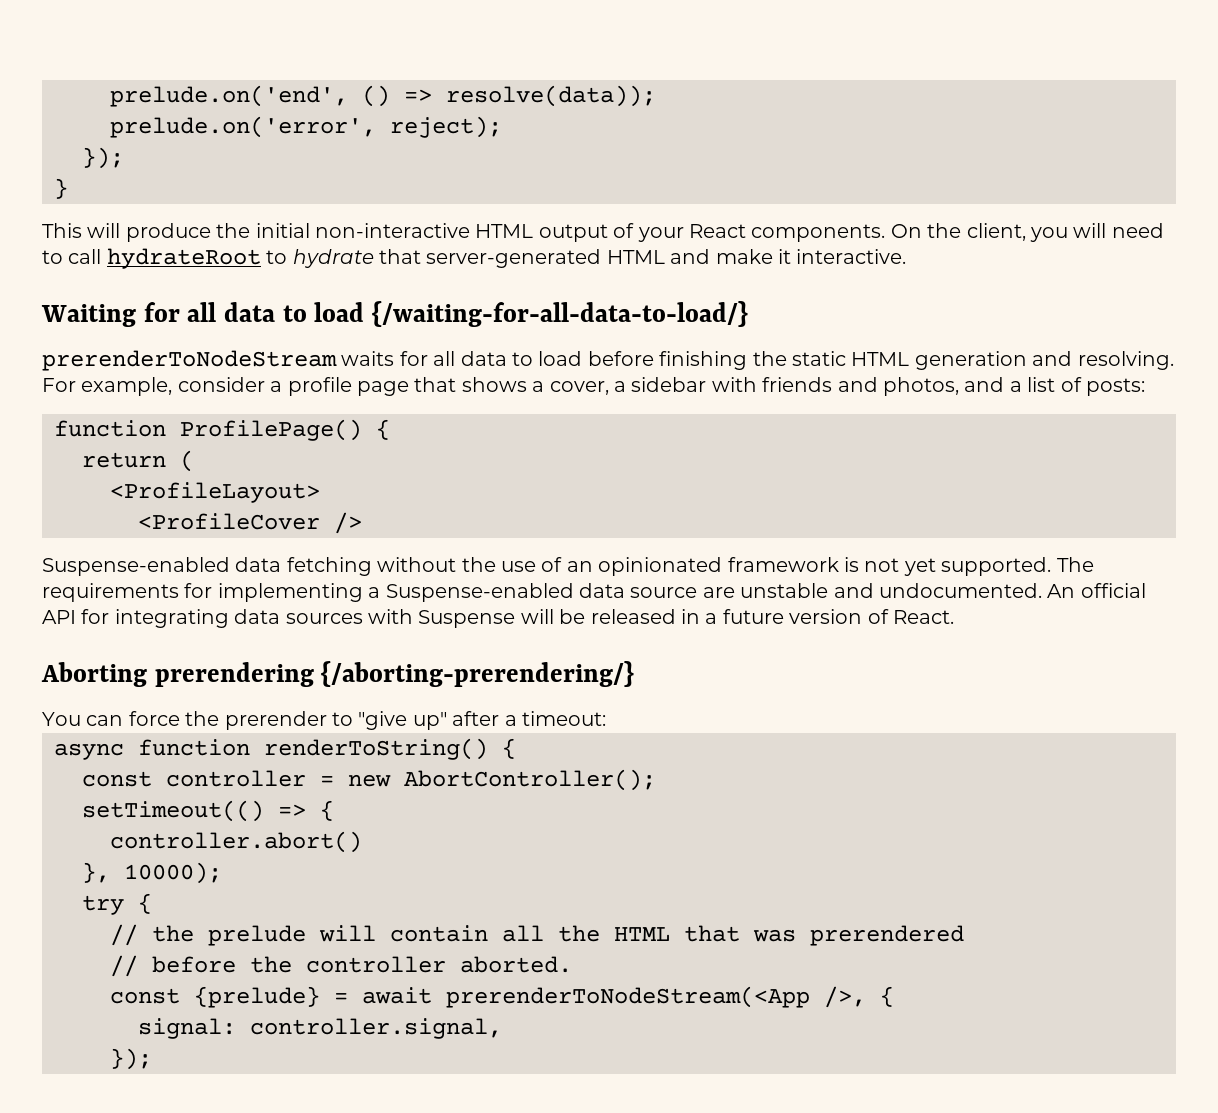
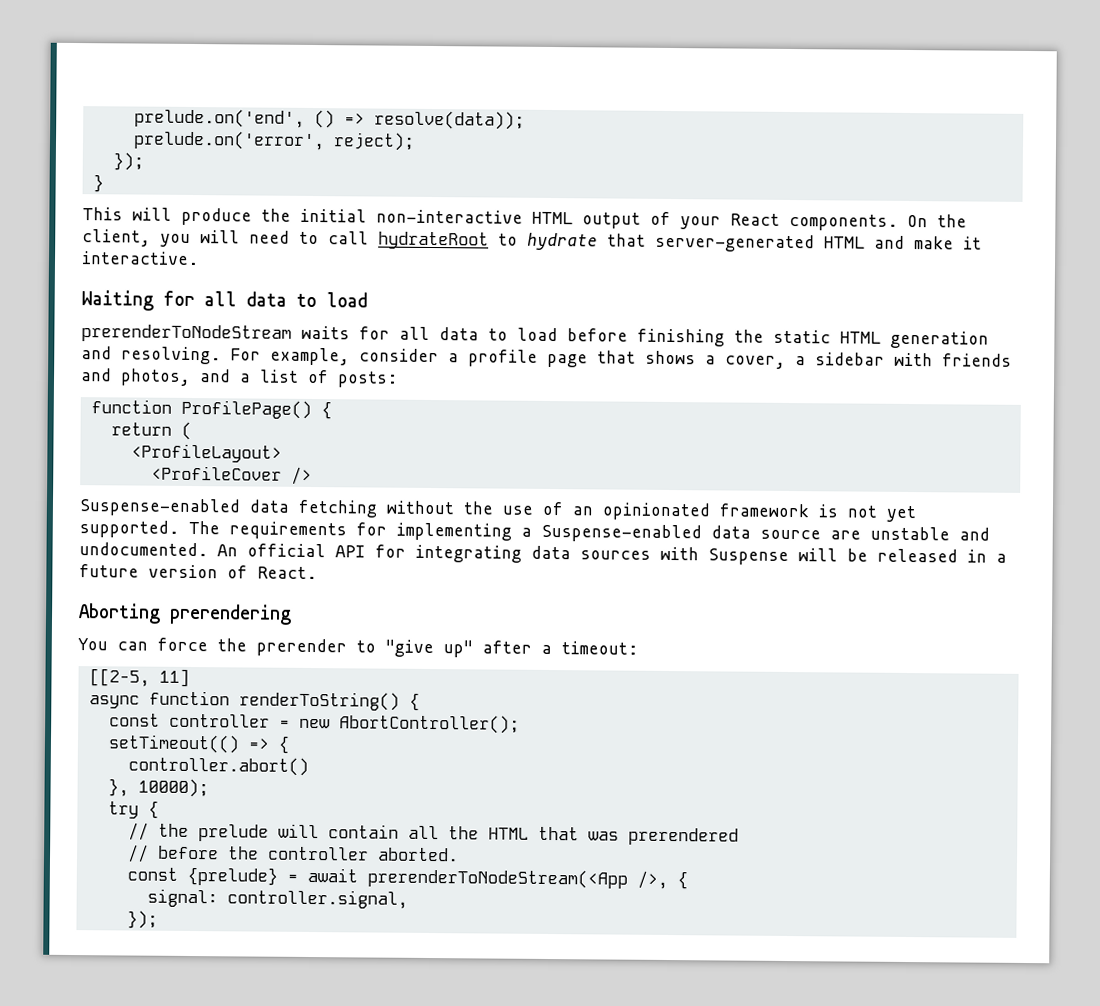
- Waiting for all data to load {/waiting-for-all-data-to-load/}
+ Waiting for all data to load
- Aborting prerendering {/aborting-prerendering/}
+ Aborting prerendering
+ [[2-5, 11]

